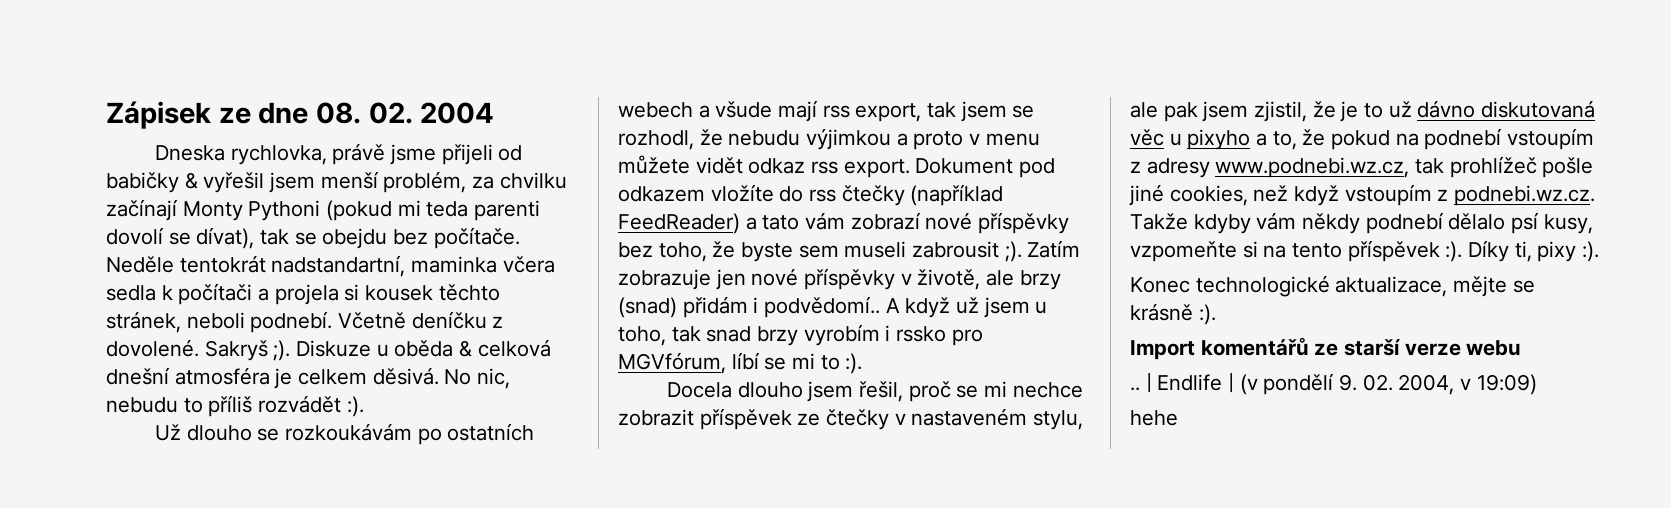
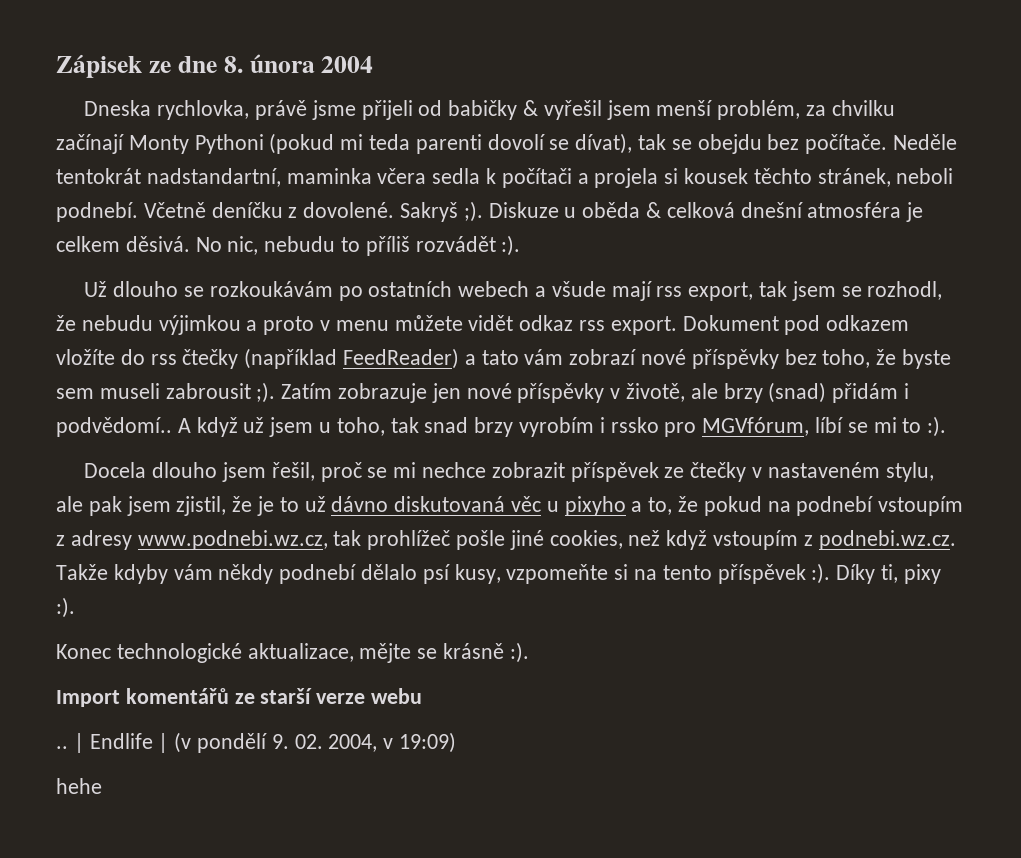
- Zápisek ze dne 08. 02. 2004
+ Zápisek ze dne 8. února 2004

